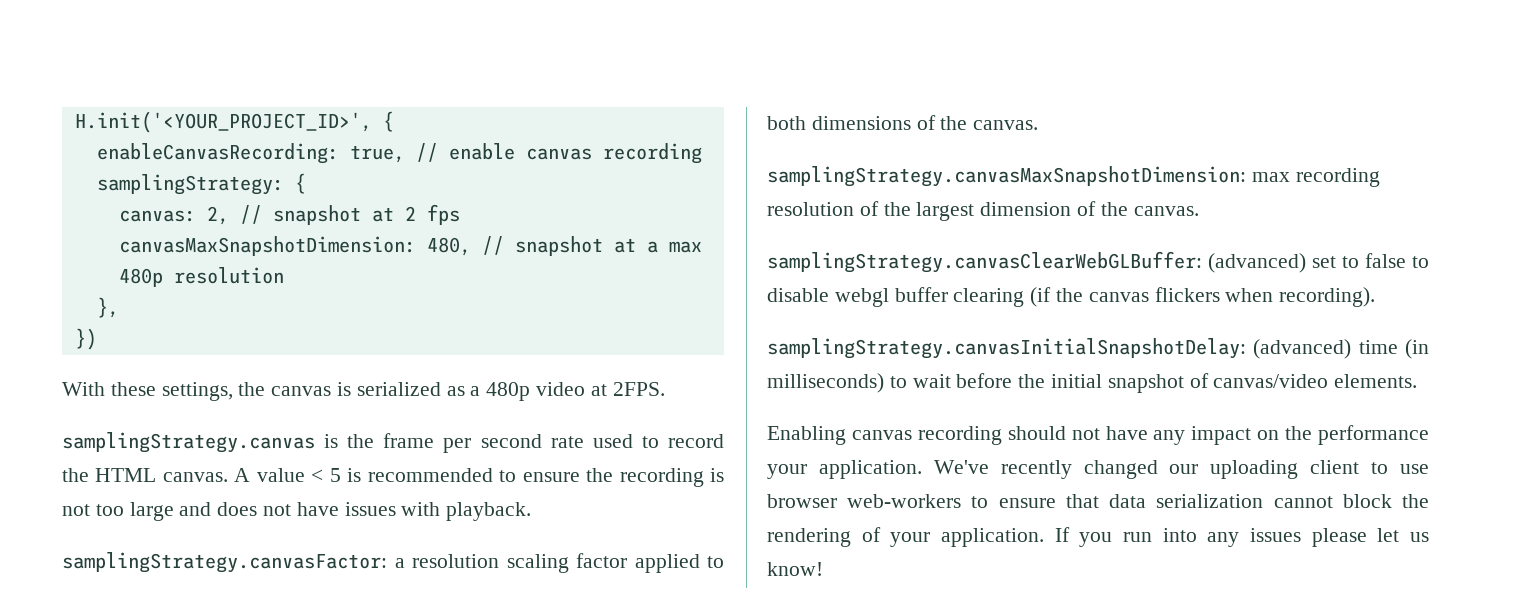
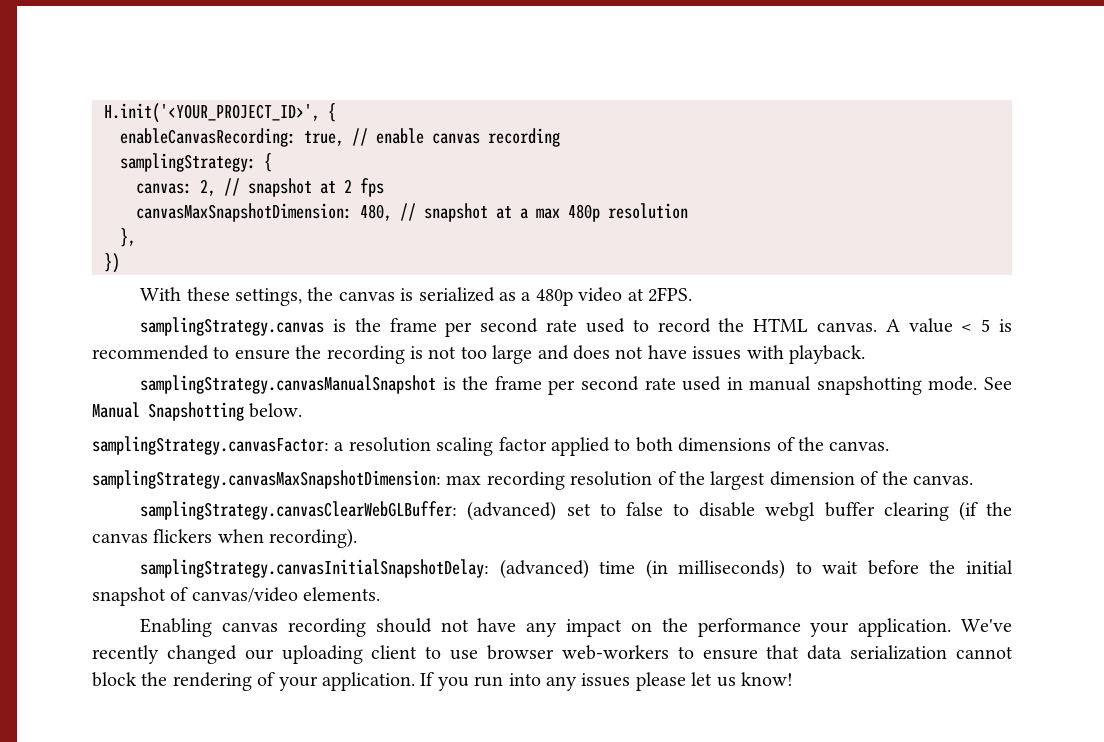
+ samplingStrategy.canvasManualSnapshot is the frame per second rate used in manual snapshotting mode. See Manual Snapshotting below.

